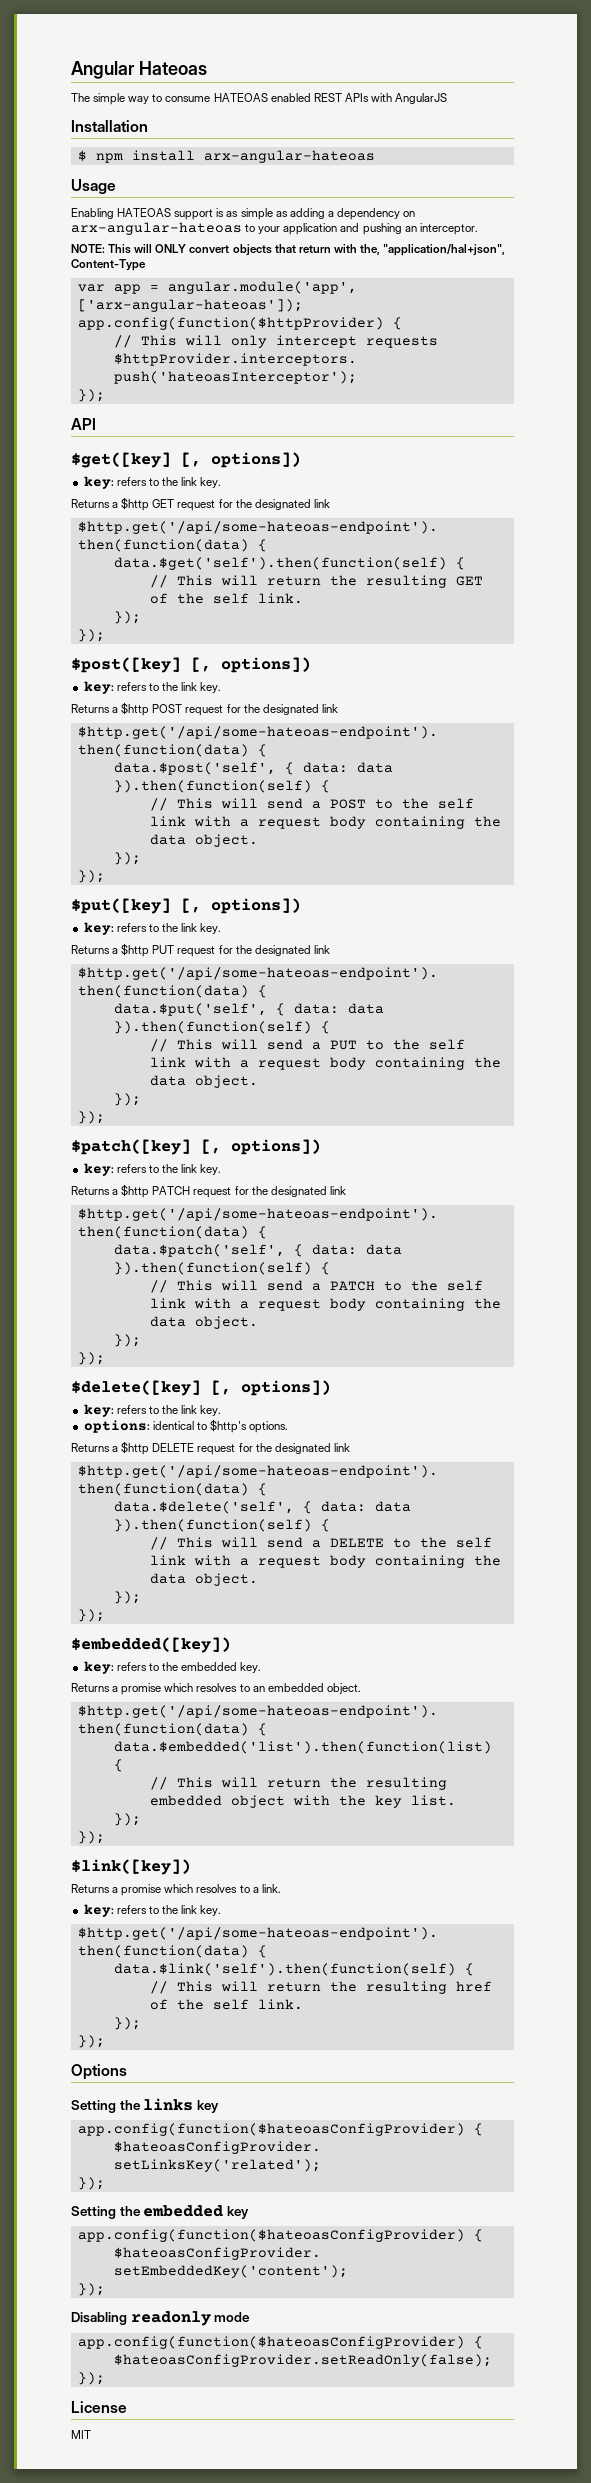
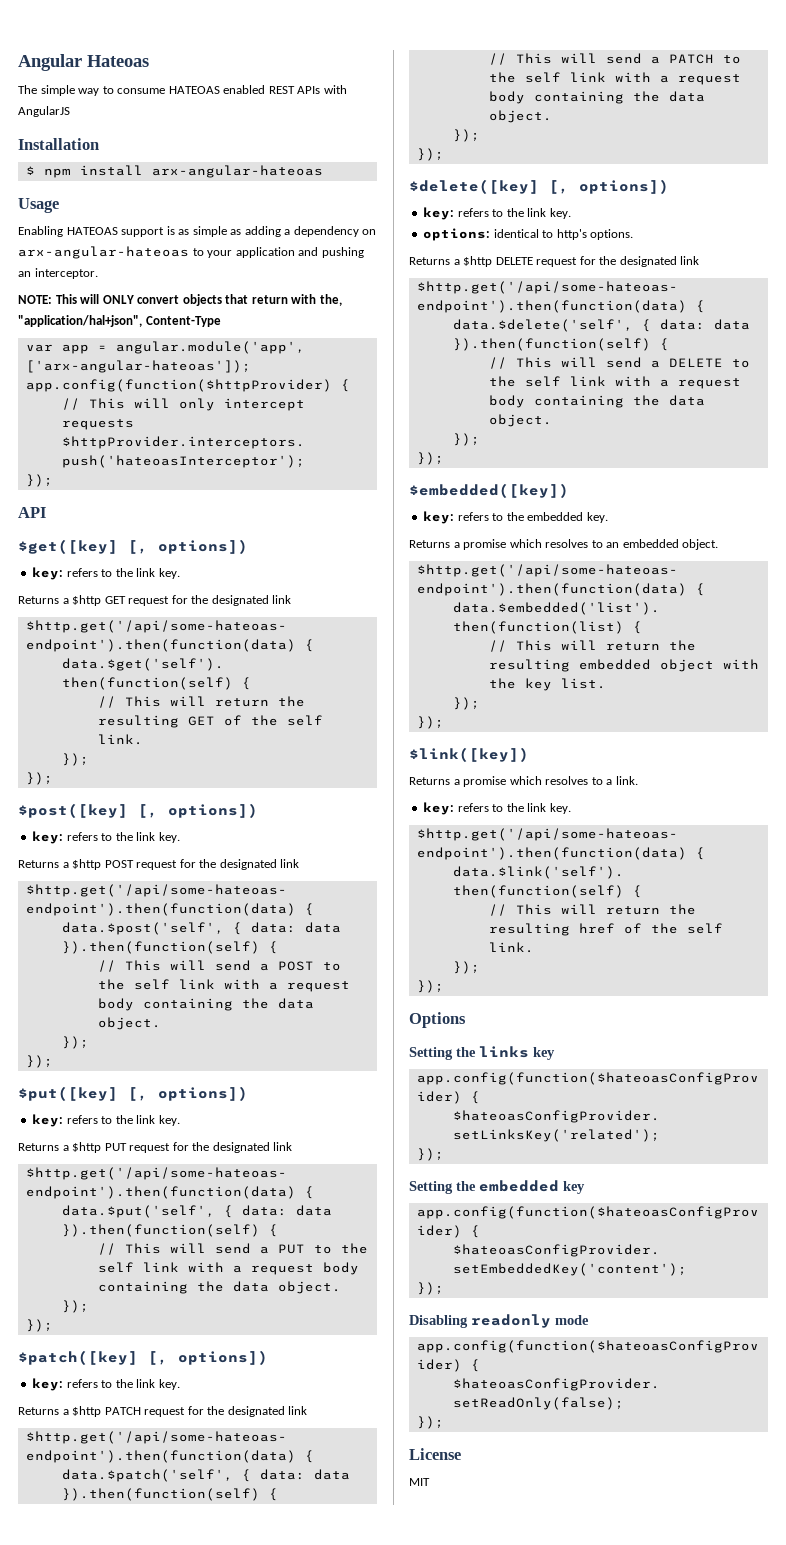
- options: identical to $http's options.
+ options: identical to http's options.

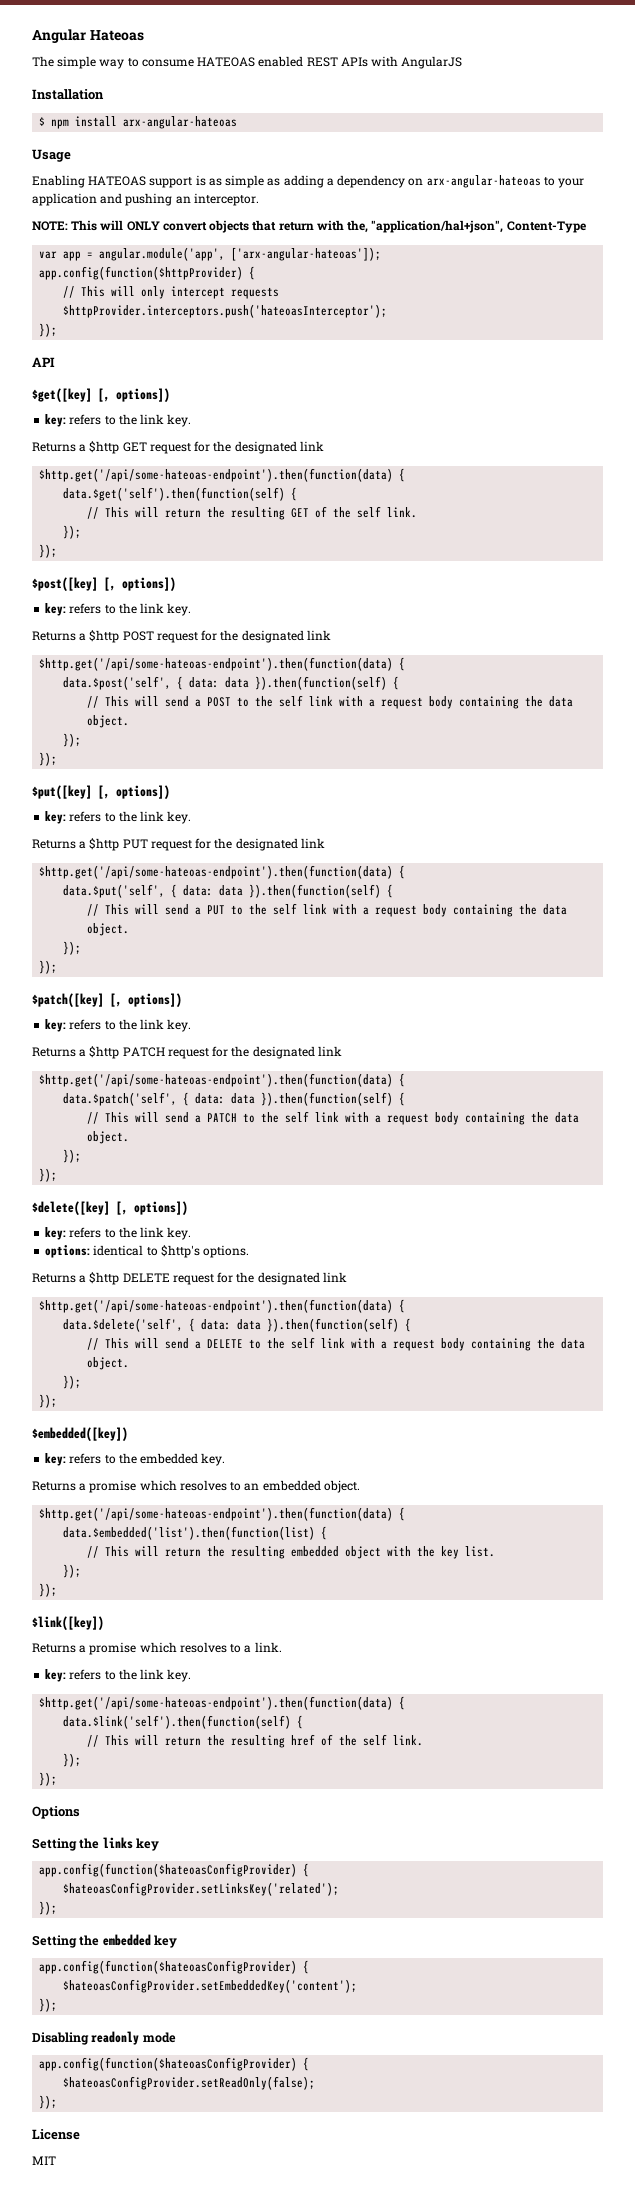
- options: identical to http's options.
+ options: identical to $http's options.

